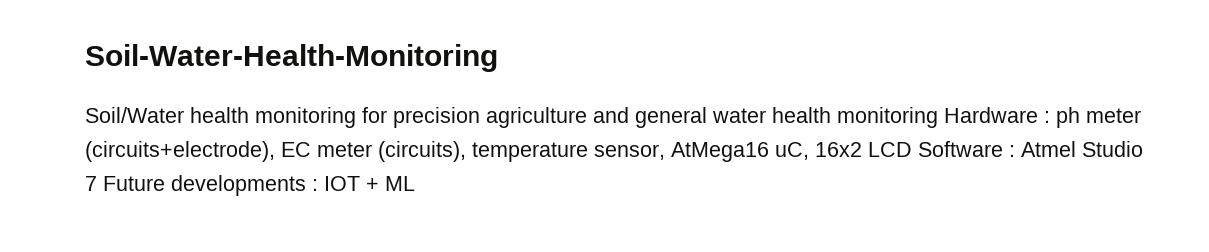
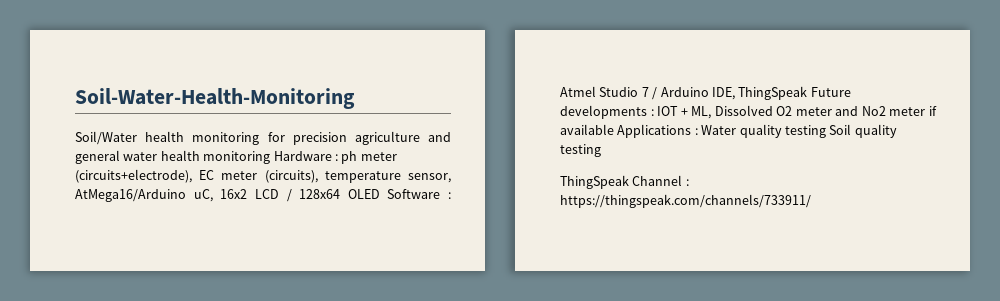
- Soil/Water health monitoring for precision agriculture and general water health monitoring Hardware : ph meter (circuits+electrode), EC meter (circuits), temperature sensor, AtMega16 uC, 16x2 LCD Software : Atmel Studio 7 Future developments : IOT + ML
+ Soil/Water health monitoring for precision agriculture and general water health monitoring Hardware : ph meter (circuits+electrode), EC meter (circuits), temperature sensor, AtMega16/Arduino uC, 16x2 LCD / 128x64 OLED Software : Atmel Studio 7 / Arduino IDE, ThingSpeak Future developments : IOT + ML, Dissolved O2 meter and No2 meter if available Applications : Water quality testing Soil quality testing
+ ThingSpeak Channel : https://thingspeak.com/channels/733911/

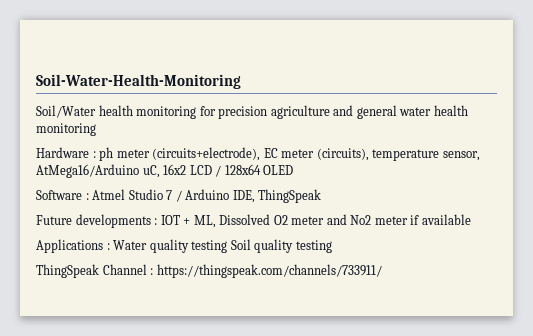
- Soil/Water health monitoring for precision agriculture and general water health monitoring Hardware : ph meter (circuits+electrode), EC meter (circuits), temperature sensor, AtMega16/Arduino uC, 16x2 LCD / 128x64 OLED Software : Atmel Studio 7 / Arduino IDE, ThingSpeak Future developments : IOT + ML, Dissolved O2 meter and No2 meter if available Applications : Water quality testing Soil quality testing
+ Soil/Water health monitoring for precision agriculture and general water health monitoring
+ Hardware : ph meter (circuits+electrode), EC meter (circuits), temperature sensor, AtMega16/Arduino uC, 16x2 LCD / 128x64 OLED
+ Software : Atmel Studio 7 / Arduino IDE, ThingSpeak
+ Future developments : IOT + ML, Dissolved O2 meter and No2 meter if available
+ Applications : Water quality testing Soil quality testing

